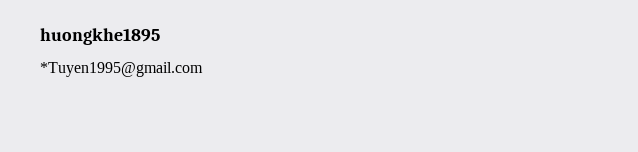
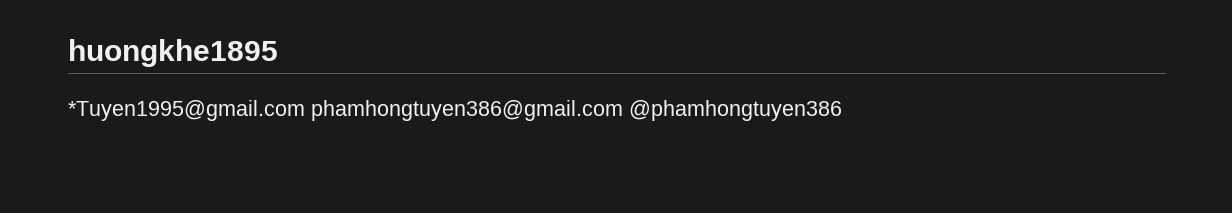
- *Tuyen1995@gmail.com
+ *Tuyen1995@gmail.com phamhongtuyen386@gmail.com @phamhongtuyen386

